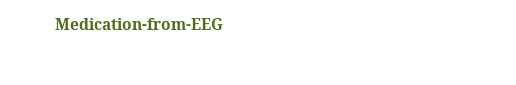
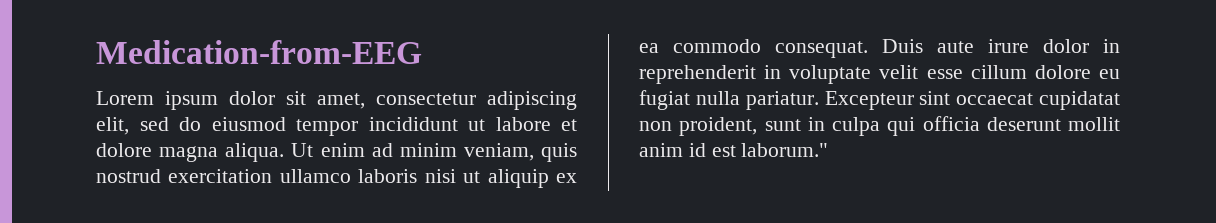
+ Lorem ipsum dolor sit amet, consectetur adipiscing elit, sed do eiusmod tempor incididunt ut labore et dolore magna aliqua. Ut enim ad minim veniam, quis nostrud exercitation ullamco laboris nisi ut aliquip ex ea commodo consequat. Duis aute irure dolor in reprehenderit in voluptate velit esse cillum dolore eu fugiat nulla pariatur. Excepteur sint occaecat cupidatat non proident, sunt in culpa qui officia deserunt mollit anim id est laborum."

